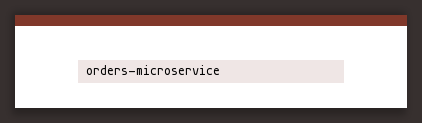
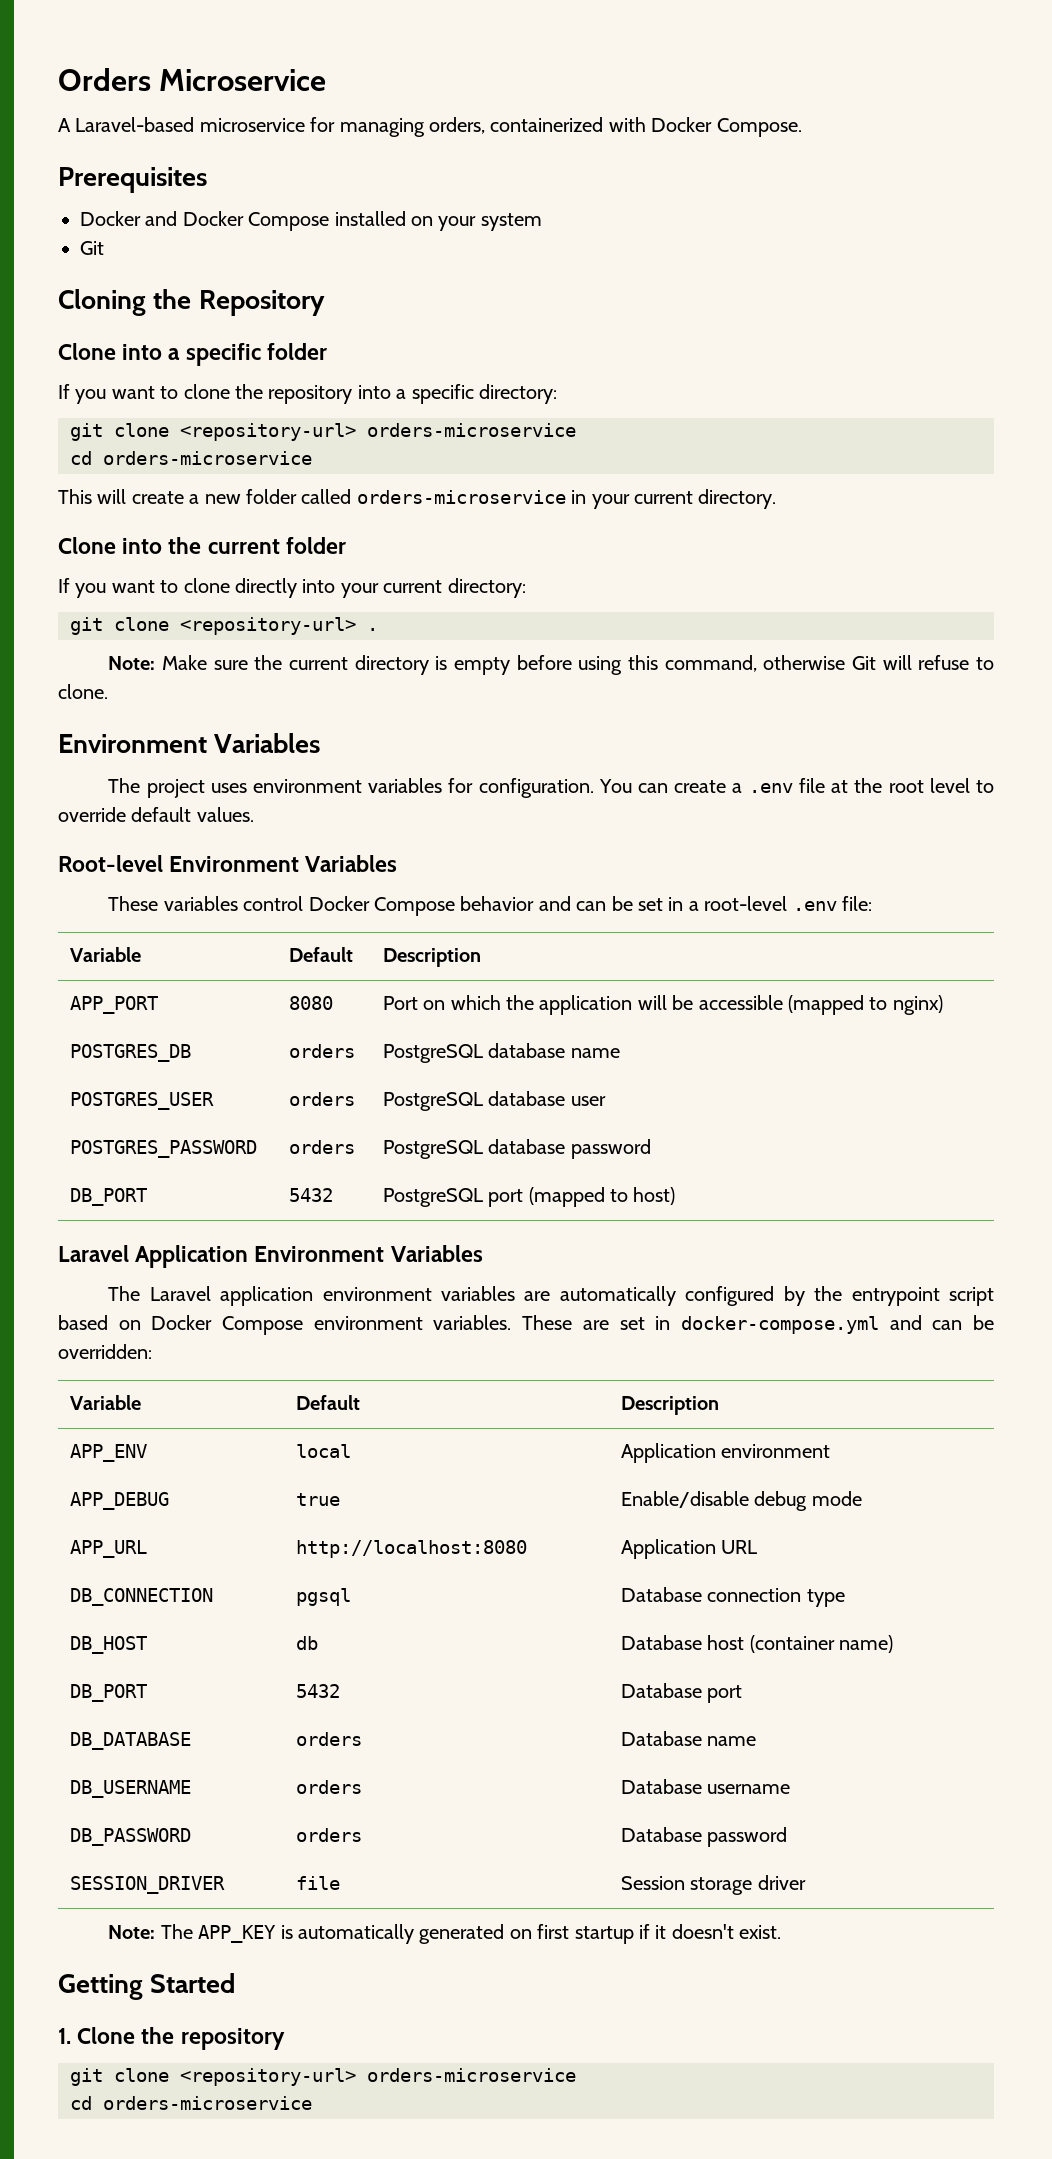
- orders-microservice
+ Orders Microservice
+ A Laravel-based microservice for managing orders, containerized with Docker Compose.
+ Prerequisites
+ Docker and Docker Compose installed on your system
+ Git
+ Cloning the Repository
+ Clone into a specific folder
+ If you want to clone the repository into a specific directory:
+ git clone <repository-url> orders-microservice
+ cd orders-microservice
+ This will create a new folder called orders-microservice in your current directory.
+ Clone into the current folder
+ If you want to clone directly into your current directory:
+ git clone <repository-url> .
+ Note: Make sure the current directory is empty before using this command, otherwise Git will refuse to clone.
+ Environment Variables
+ The project uses environment variables for configuration. You can create a .env file at the root level to override default values.
+ Root-level Environment Variables
+ These variables control Docker Compose behavior and can be set in a root-level .env file:
+ Variable | Default | Description
+ APP_PORT | 8080 | Port on which the application will be accessible (mapped to nginx)
+ POSTGRES_DB | orders | PostgreSQL database name
+ POSTGRES_USER | orders | PostgreSQL database user
+ POSTGRES_PASSWORD | orders | PostgreSQL database password
+ DB_PORT | 5432 | PostgreSQL port (mapped to host)
+ Laravel Application Environment Variables
+ The Laravel application environment variables are automatically configured by the entrypoint script based on Docker Compose environment variables. These are set in docker-compose.yml and can be overridden:
+ Variable | Default | Description
+ APP_ENV | local | Application environment
+ APP_DEBUG | true | Enable/disable debug mode
+ APP_URL | http://localhost:8080 | Application URL
+ DB_CONNECTION | pgsql | Database connection type
+ DB_HOST | db | Database host (container name)
+ DB_PORT | 5432 | Database port
+ DB_DATABASE | orders | Database name
+ DB_USERNAME | orders | Database username
+ DB_PASSWORD | orders | Database password
+ SESSION_DRIVER | file | Session storage driver
+ Note: The APP_KEY is automatically generated on first startup if it doesn't exist.
+ Getting Started
+ 1. Clone the repository
+ git clone <repository-url> orders-microservice
+ cd orders-microservice

